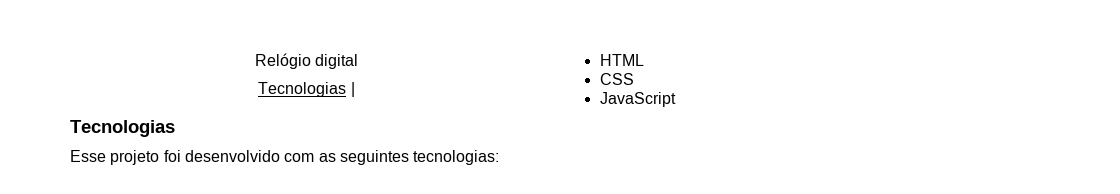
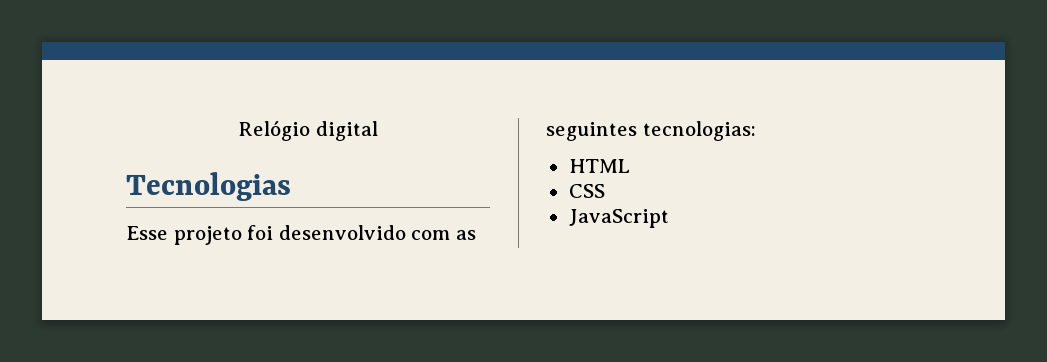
- Tecnologias |

